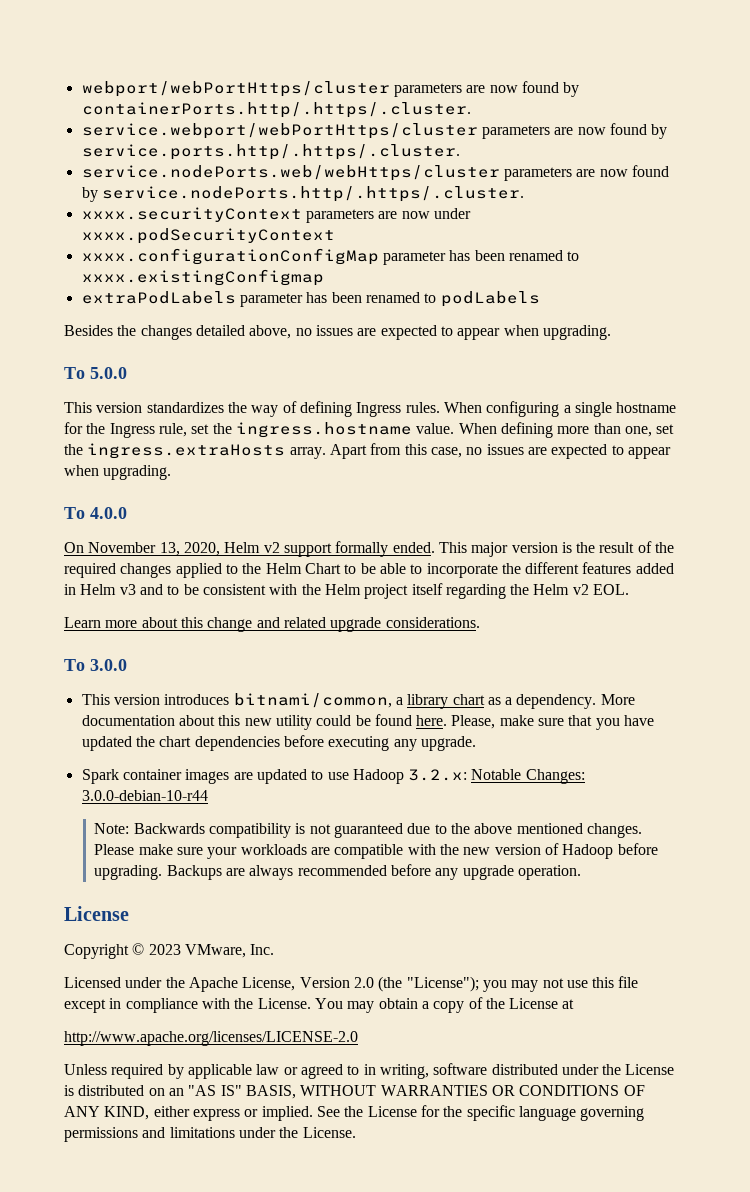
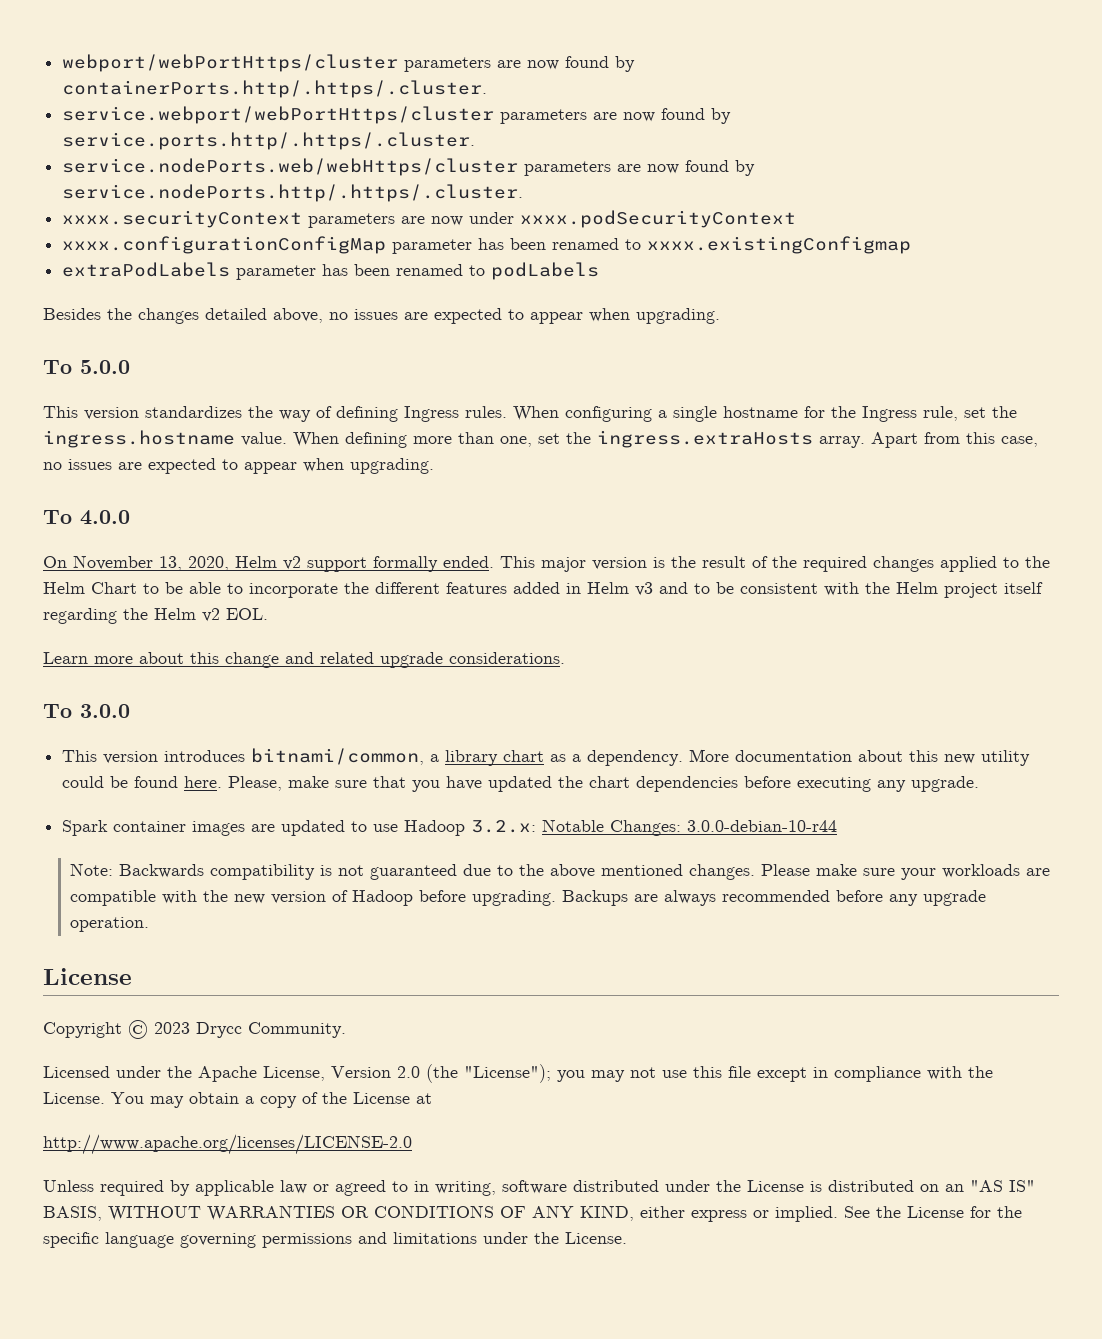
- Copyright © 2023 VMware, Inc.
+ Copyright © 2023 Drycc Community.

